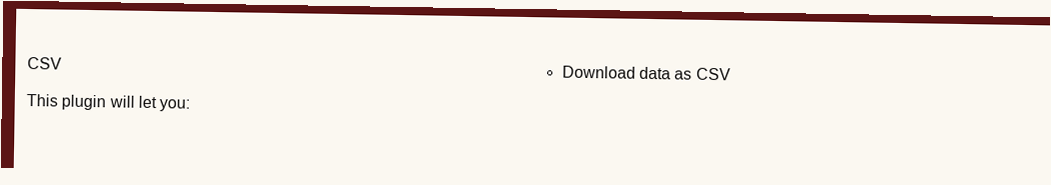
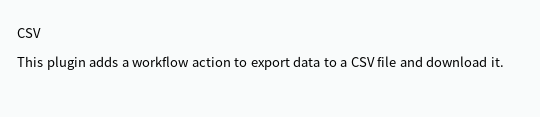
- This plugin will let you:
- Download data as CSV
+ This plugin adds a workflow action to export data to a CSV file and download it.

